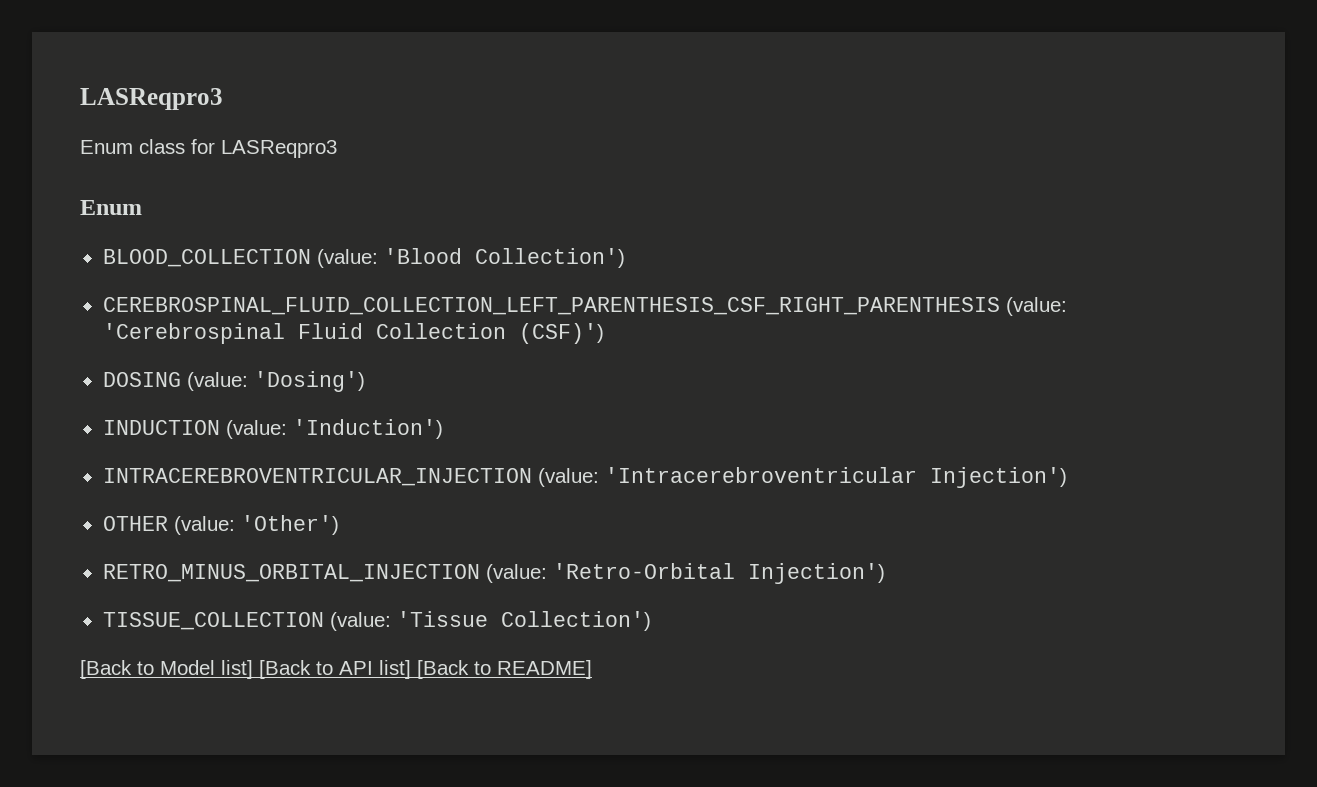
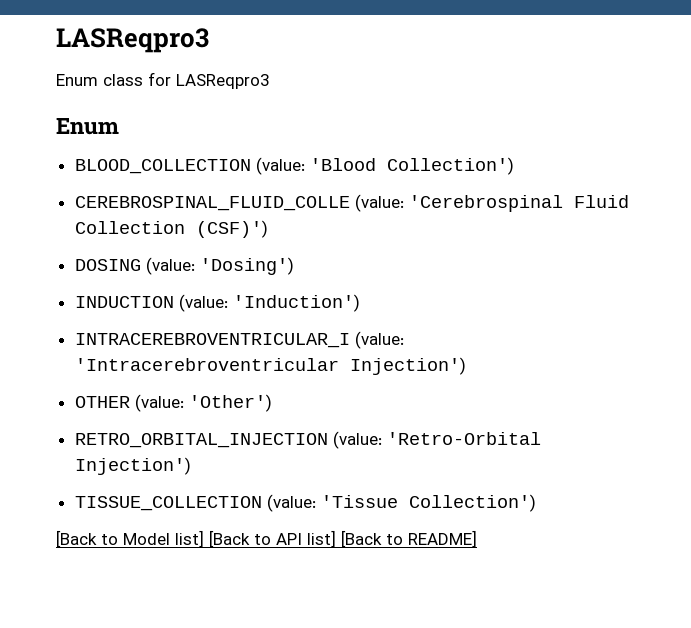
- CEREBROSPINAL_FLUID_COLLECTION_LEFT_PARENTHESIS_CSF_RIGHT_PARENTHESIS (value: 'Cerebrospinal Fluid Collection (CSF)')
+ CEREBROSPINAL_FLUID_COLLE (value: 'Cerebrospinal Fluid Collection (CSF)')
- INTRACEREBROVENTRICULAR_INJECTION (value: 'Intracerebroventricular Injection')
+ INTRACEREBROVENTRICULAR_I (value: 'Intracerebroventricular Injection')
- RETRO_MINUS_ORBITAL_INJECTION (value: 'Retro-Orbital Injection')
+ RETRO_ORBITAL_INJECTION (value: 'Retro-Orbital Injection')

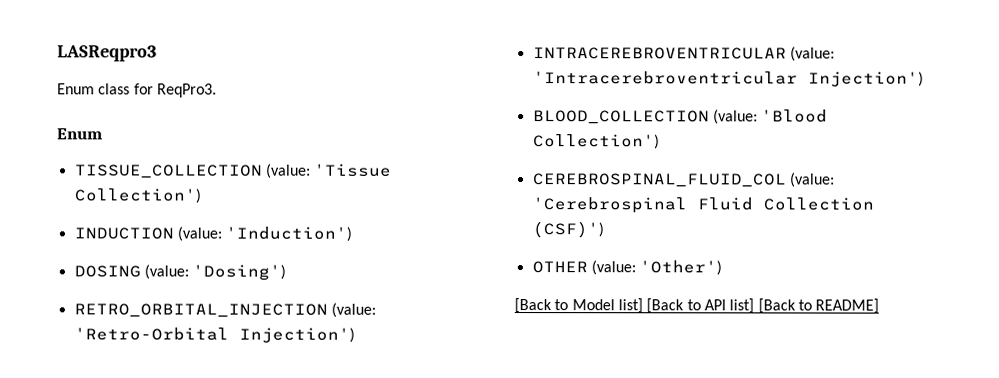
- Enum class for LASReqpro3
+ Enum class for ReqPro3.
  Enum
+ TISSUE_COLLECTION (value: 'Tissue Collection')
+ INDUCTION (value: 'Induction')
+ DOSING (value: 'Dosing')
+ RETRO_ORBITAL_INJECTION (value: 'Retro-Orbital Injection')
+ INTRACEREBROVENTRICULAR (value: 'Intracerebroventricular Injection')
- CEREBROSPINAL_FLUID_COLLE (value: 'Cerebrospinal Fluid Collection (CSF)')
+ CEREBROSPINAL_FLUID_COL (value: 'Cerebrospinal Fluid Collection (CSF)')
- DOSING (value: 'Dosing')
- INDUCTION (value: 'Induction')
- INTRACEREBROVENTRICULAR_I (value: 'Intracerebroventricular Injection')
  OTHER (value: 'Other')
- RETRO_ORBITAL_INJECTION (value: 'Retro-Orbital Injection')
- TISSUE_COLLECTION (value: 'Tissue Collection')

